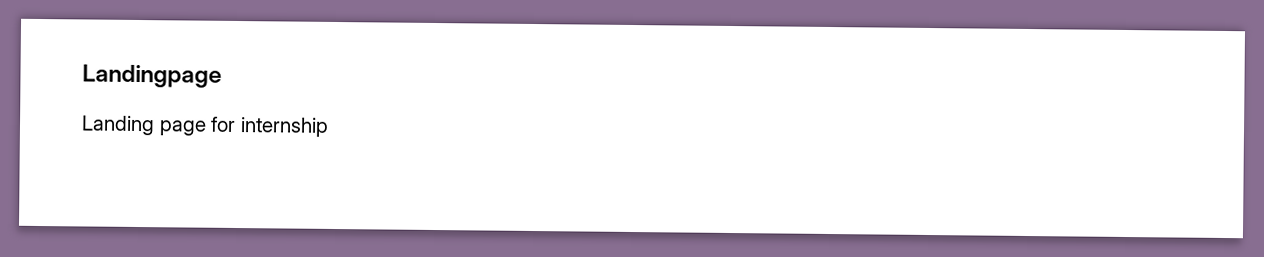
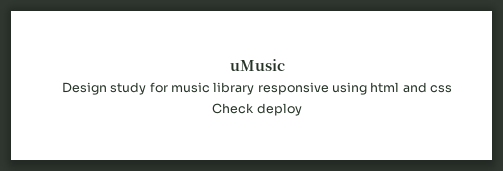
- Landingpage
- Landing page for internship
+ uMusic
+ Design study for music library responsive using html and css
+ Check deploy

